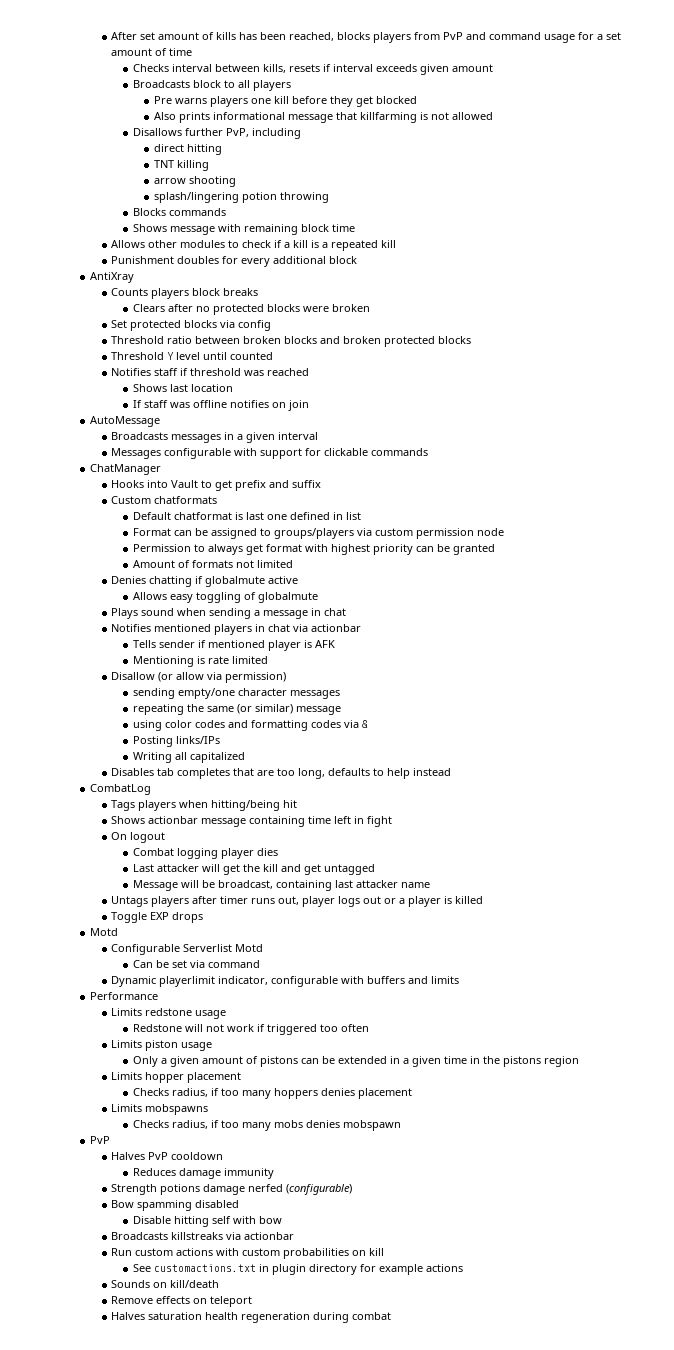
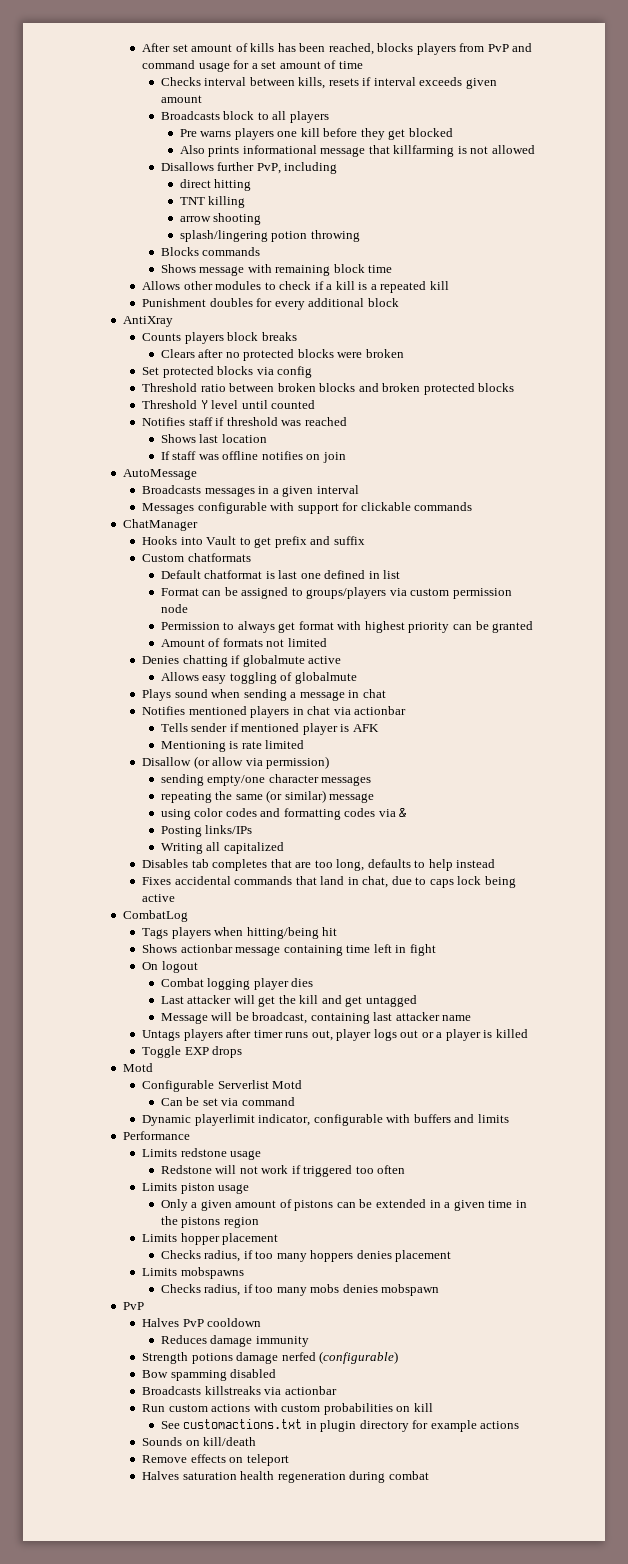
+ Fixes accidental commands that land in chat, due to caps lock being active
- Disable hitting self with bow

